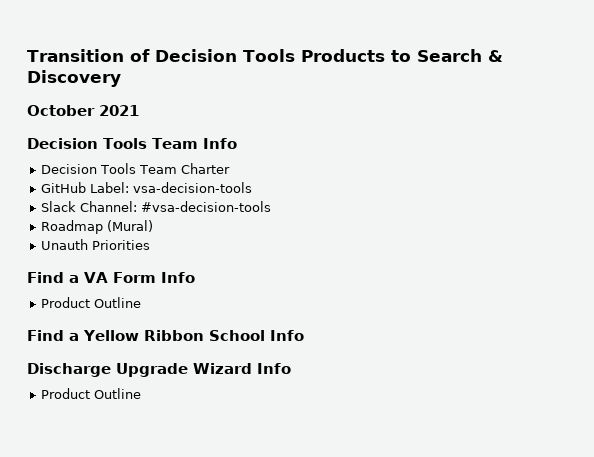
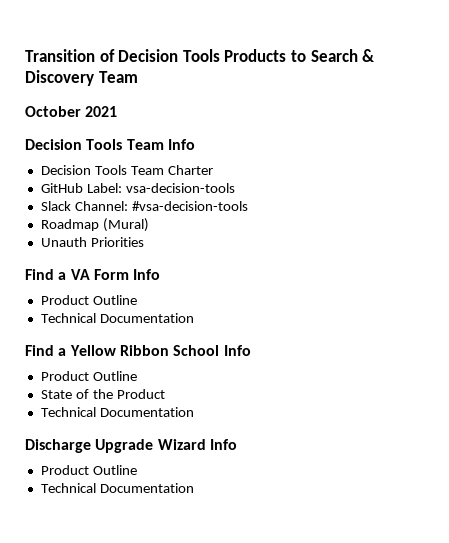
- Transition of Decision Tools Products to Search & Discovery
+ Transition of Decision Tools Products to Search & Discovery Team
  Find a VA Form Info
  Product Outline
+ Technical Documentation
  Find a Yellow Ribbon School Info
+ Product Outline
+ State of the Product
+ Technical Documentation
  Discharge Upgrade Wizard Info
  Product Outline
+ Technical Documentation

